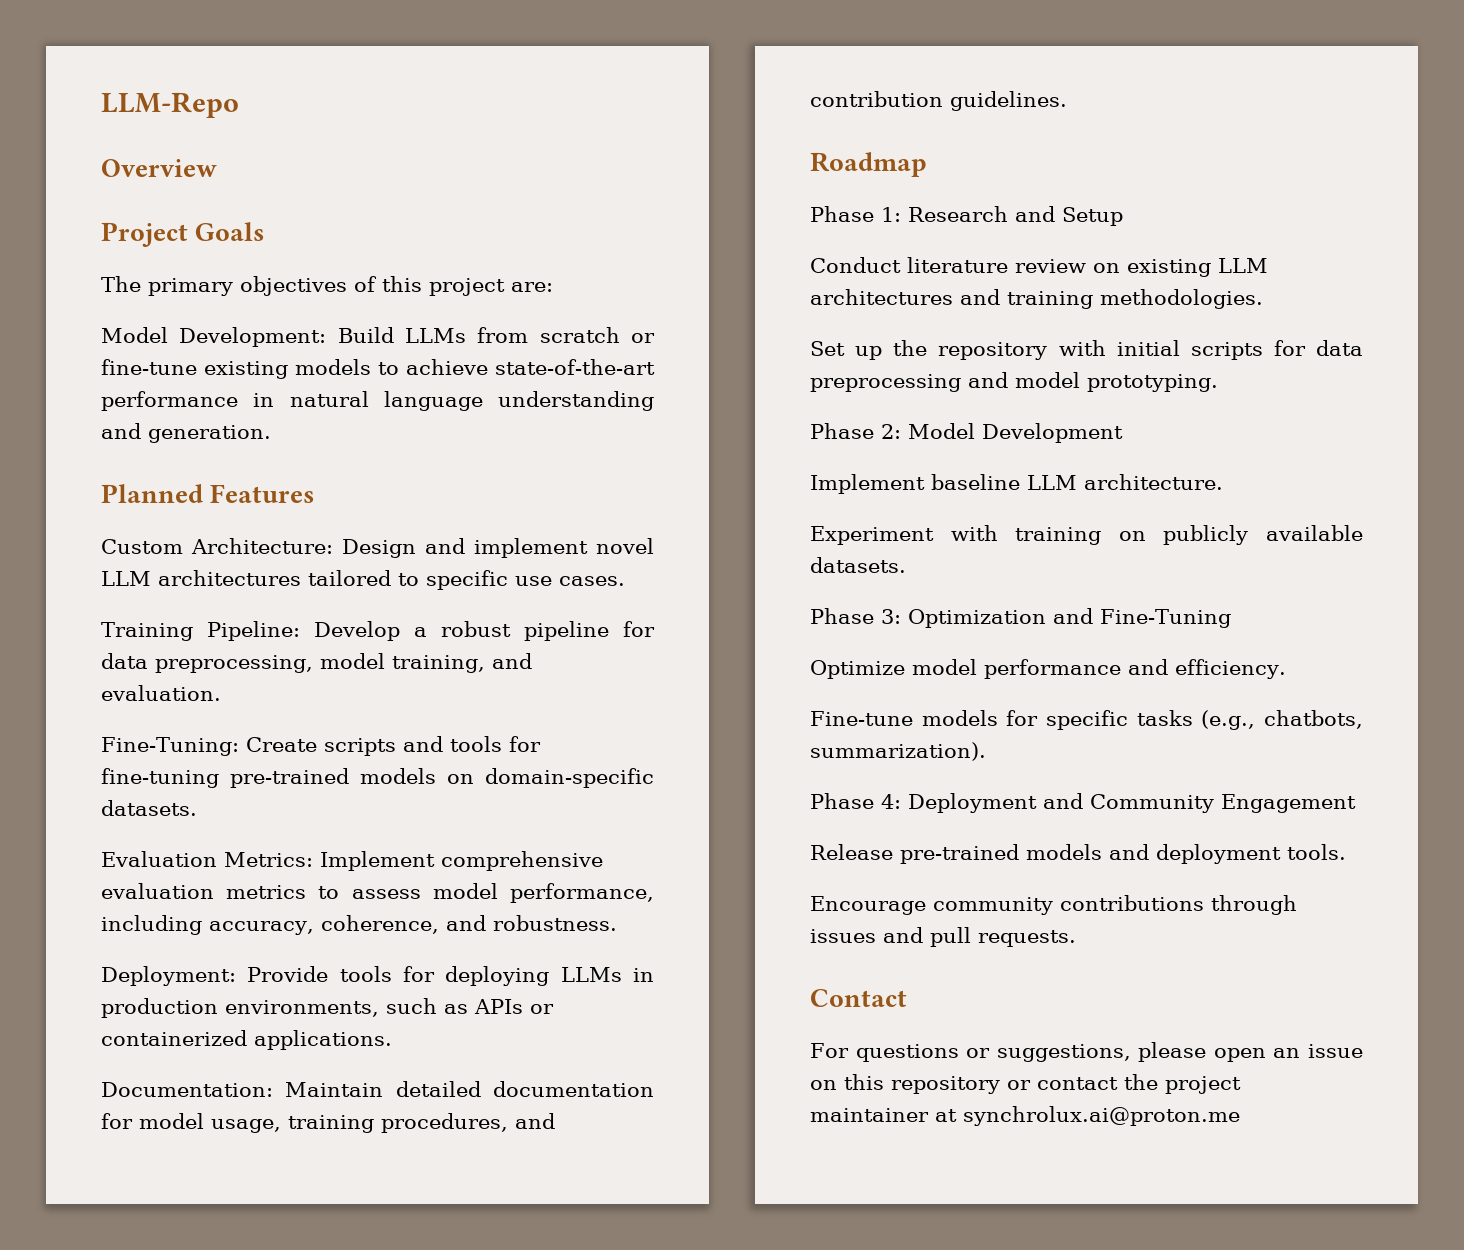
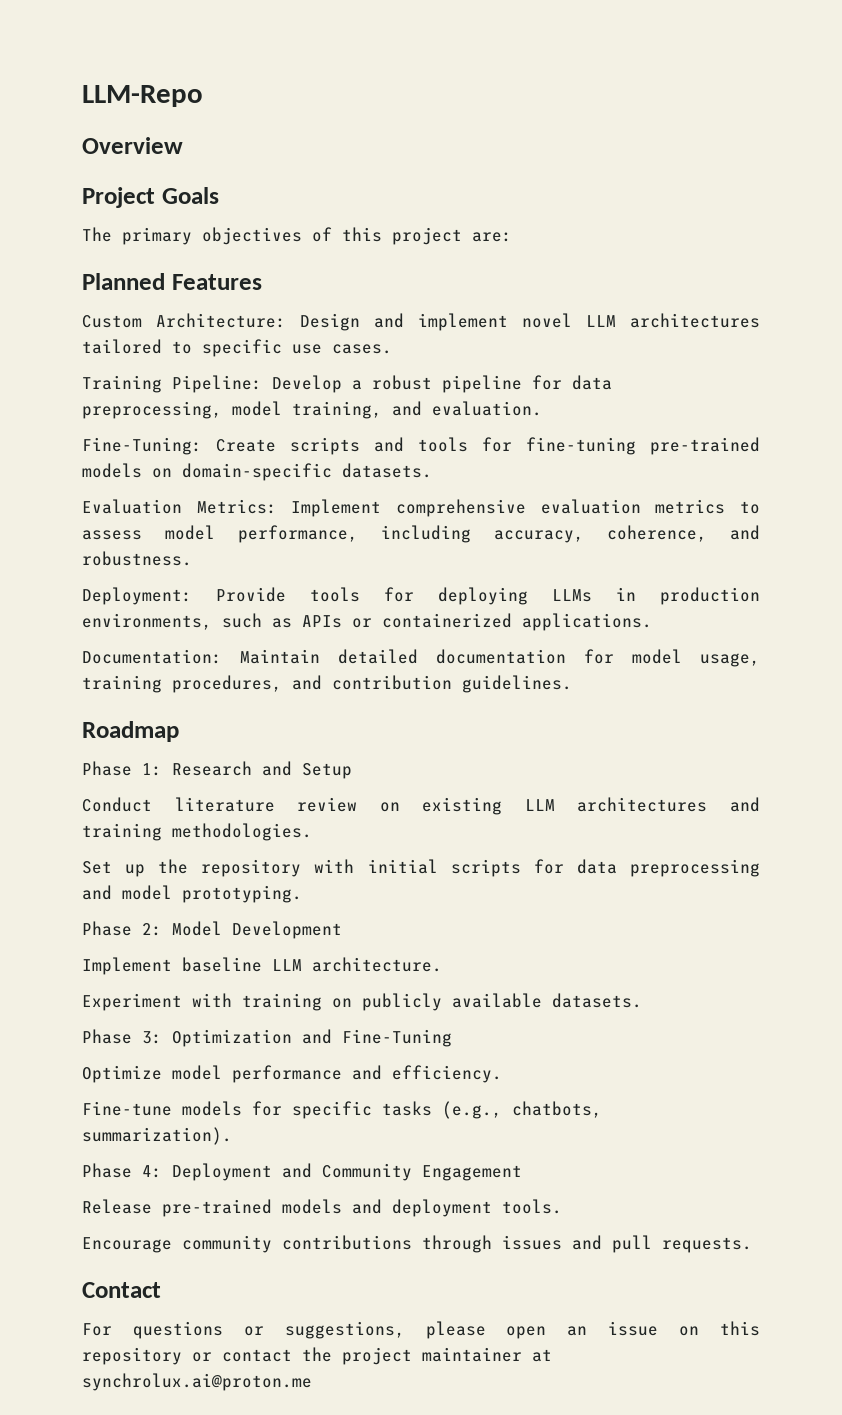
- Model Development: Build LLMs from scratch or fine-tune existing models to achieve state-of-the-art performance in natural language understanding and generation.

